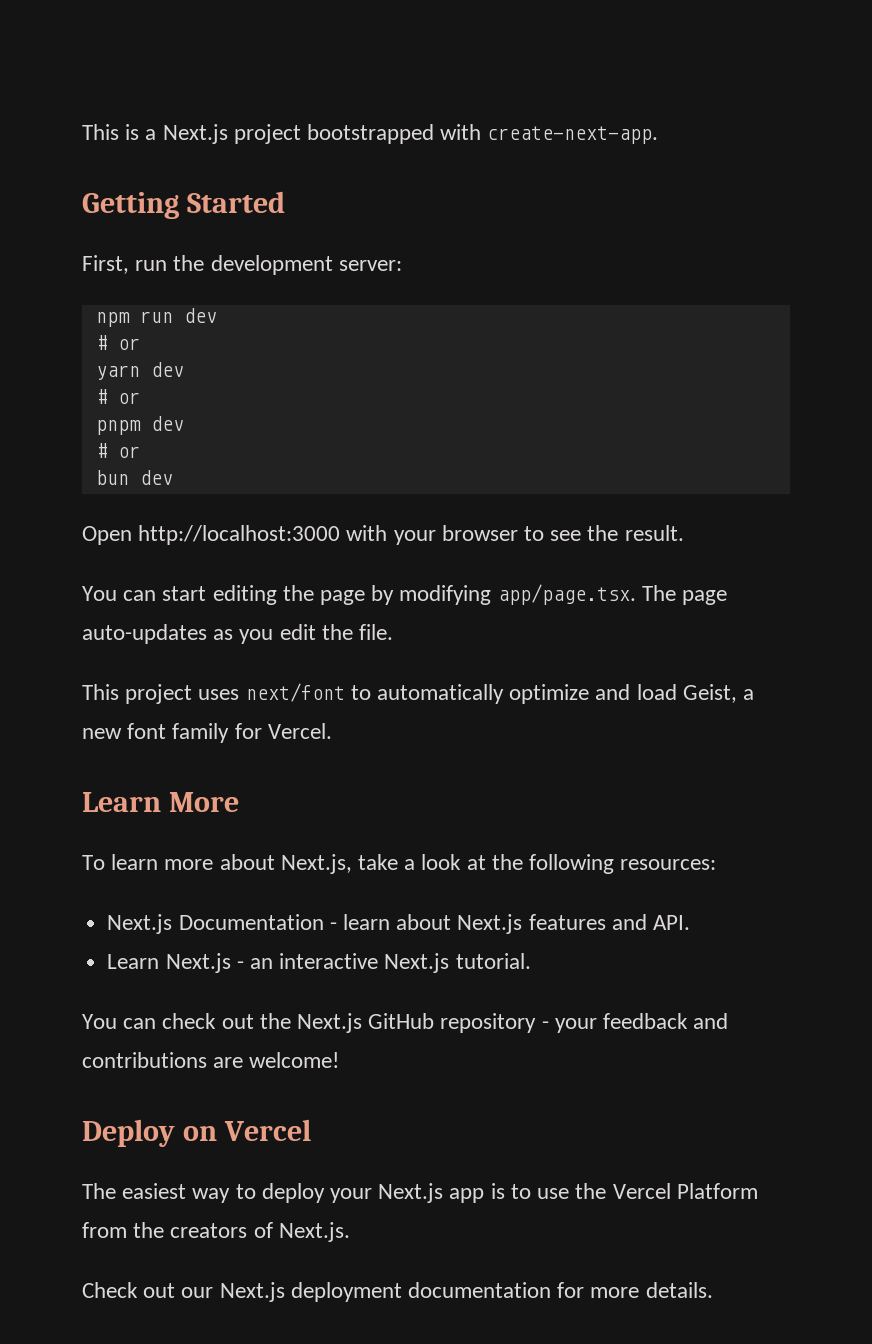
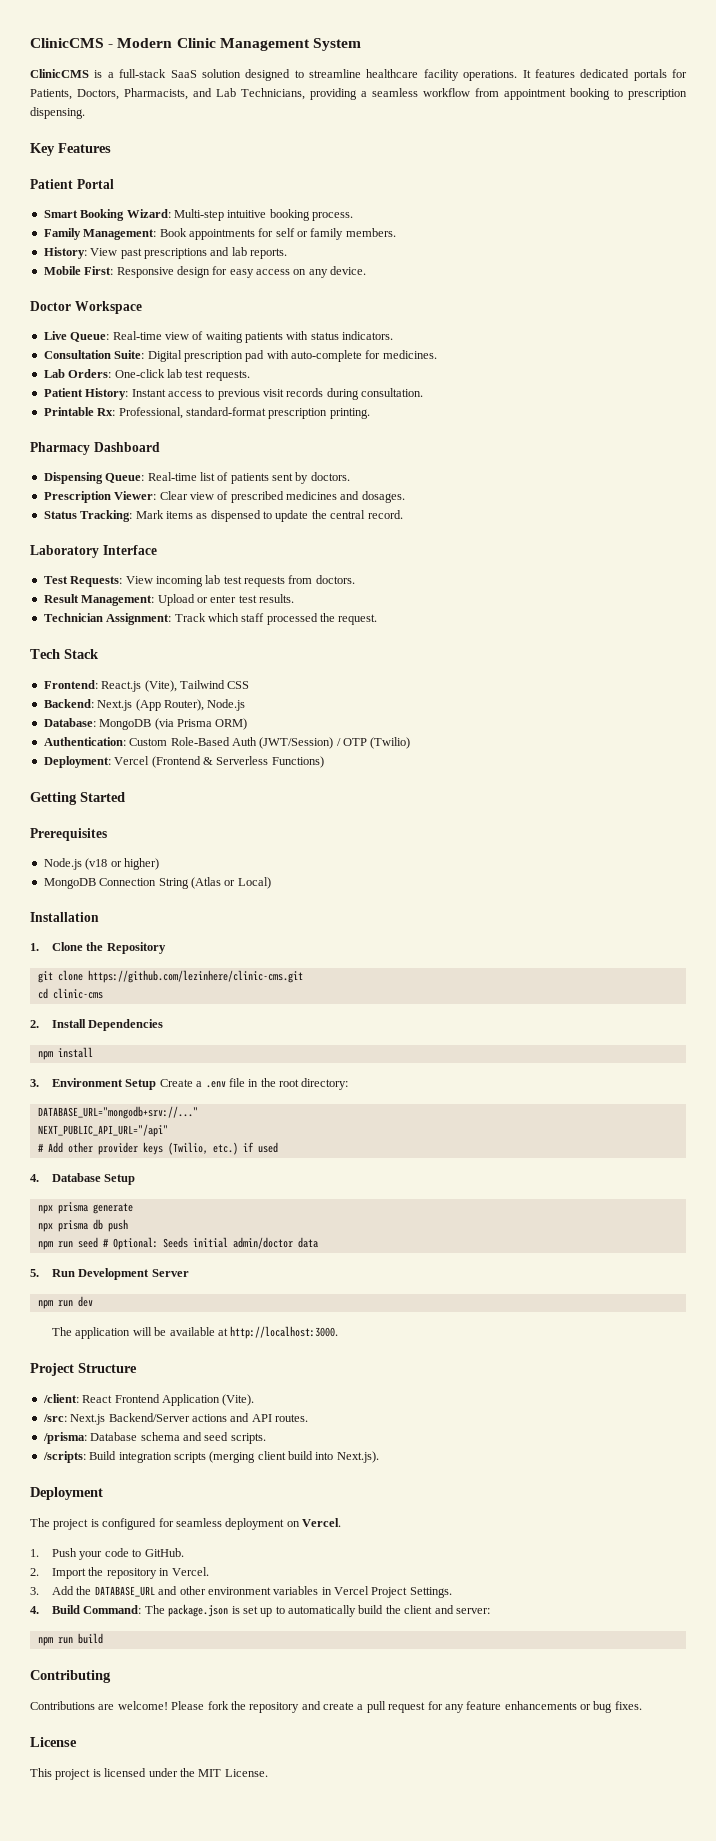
- This is a Next.js project bootstrapped with create-next-app.
+ ClinicCMS - Modern Clinic Management System
+ ClinicCMS is a full-stack SaaS solution designed to streamline healthcare facility operations. It features dedicated portals for Patients, Doctors, Pharmacists, and Lab Technicians, providing a seamless workflow from appointment booking to prescription dispensing.
+ Key Features
+ Patient Portal
+ Smart Booking Wizard: Multi-step intuitive booking process.
+ Family Management: Book appointments for self or family members.
+ History: View past prescriptions and lab reports.
+ Mobile First: Responsive design for easy access on any device.
+ Doctor Workspace
+ Live Queue: Real-time view of waiting patients with status indicators.
+ Consultation Suite: Digital prescription pad with auto-complete for medicines.
+ Lab Orders: One-click lab test requests.
+ Patient History: Instant access to previous visit records during consultation.
+ Printable Rx: Professional, standard-format prescription printing.
+ Pharmacy Dashboard
+ Dispensing Queue: Real-time list of patients sent by doctors.
+ Prescription Viewer: Clear view of prescribed medicines and dosages.
+ Status Tracking: Mark items as dispensed to update the central record.
+ Laboratory Interface
+ Test Requests: View incoming lab test requests from doctors.
+ Result Management: Upload or enter test results.
+ Technician Assignment: Track which staff processed the request.
+ Tech Stack
+ Frontend: React.js (Vite), Tailwind CSS
+ Backend: Next.js (App Router), Node.js
+ Database: MongoDB (via Prisma ORM)
+ Authentication: Custom Role-Based Auth (JWT/Session) / OTP (Twilio)
+ Deployment: Vercel (Frontend & Serverless Functions)
  Getting Started
- First, run the development server:
+ Prerequisites
+ Node.js (v18 or higher)
+ MongoDB Connection String (Atlas or Local)
+ Installation
+ 1. Clone the Repository
+ git clone https://github.com/lezinhere/clinic-cms.git
+ cd clinic-cms
+ 2. Install Dependencies
+ npm install
+ 3. Environment Setup Create a .env file in the root directory:
+ DATABASE_URL="mongodb+srv://..."
+ NEXT_PUBLIC_API_URL="/api"
+ # Add other provider keys (Twilio, etc.) if used
+ 4. Database Setup
+ npx prisma generate
+ npx prisma db push
+ npm run seed # Optional: Seeds initial admin/doctor data
+ 5. Run Development Server
  npm run dev
- # or
- yarn dev
- # or
- pnpm dev
- # or
- bun dev
- Open http://localhost:3000 with your browser to see the result.
- You can start editing the page by modifying app/page.tsx. The page auto-updates as you edit the file.
- This project uses next/font to automatically optimize and load Geist, a new font family for Vercel.
- Learn More
- To learn more about Next.js, take a look at the following resources:
- Next.js Documentation - learn about Next.js features and API.
- Learn Next.js - an interactive Next.js tutorial.
- You can check out the Next.js GitHub repository - your feedback and contributions are welcome!
- Deploy on Vercel
- The easiest way to deploy your Next.js app is to use the Vercel Platform from the creators of Next.js.
- Check out our Next.js deployment documentation for more details.
+ The application will be available at http://localhost:3000.
+ Project Structure
+ /client: React Frontend Application (Vite).
+ /src: Next.js Backend/Server actions and API routes.
+ /prisma: Database schema and seed scripts.
+ /scripts: Build integration scripts (merging client build into Next.js).
+ Deployment
+ The project is configured for seamless deployment on Vercel.
+ 1. Push your code to GitHub.
+ 2. Import the repository in Vercel.
+ 3. Add the DATABASE_URL and other environment variables in Vercel Project Settings.
+ 4. Build Command: The package.json is set up to automatically build the client and server:
+ npm run build
+ Contributing
+ Contributions are welcome! Please fork the repository and create a pull request for any feature enhancements or bug fixes.
+ License
+ This project is licensed under the MIT License.

